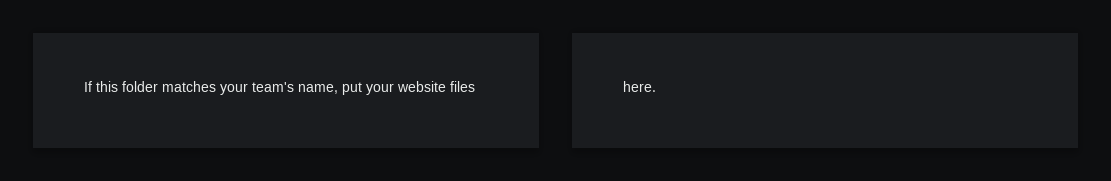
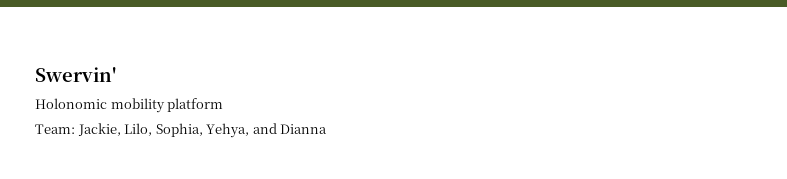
- If this folder matches your team's name, put your website files here.
+ Swervin'
+ Holonomic mobility platform
+ Team: Jackie, Lilo, Sophia, Yehya, and Dianna

